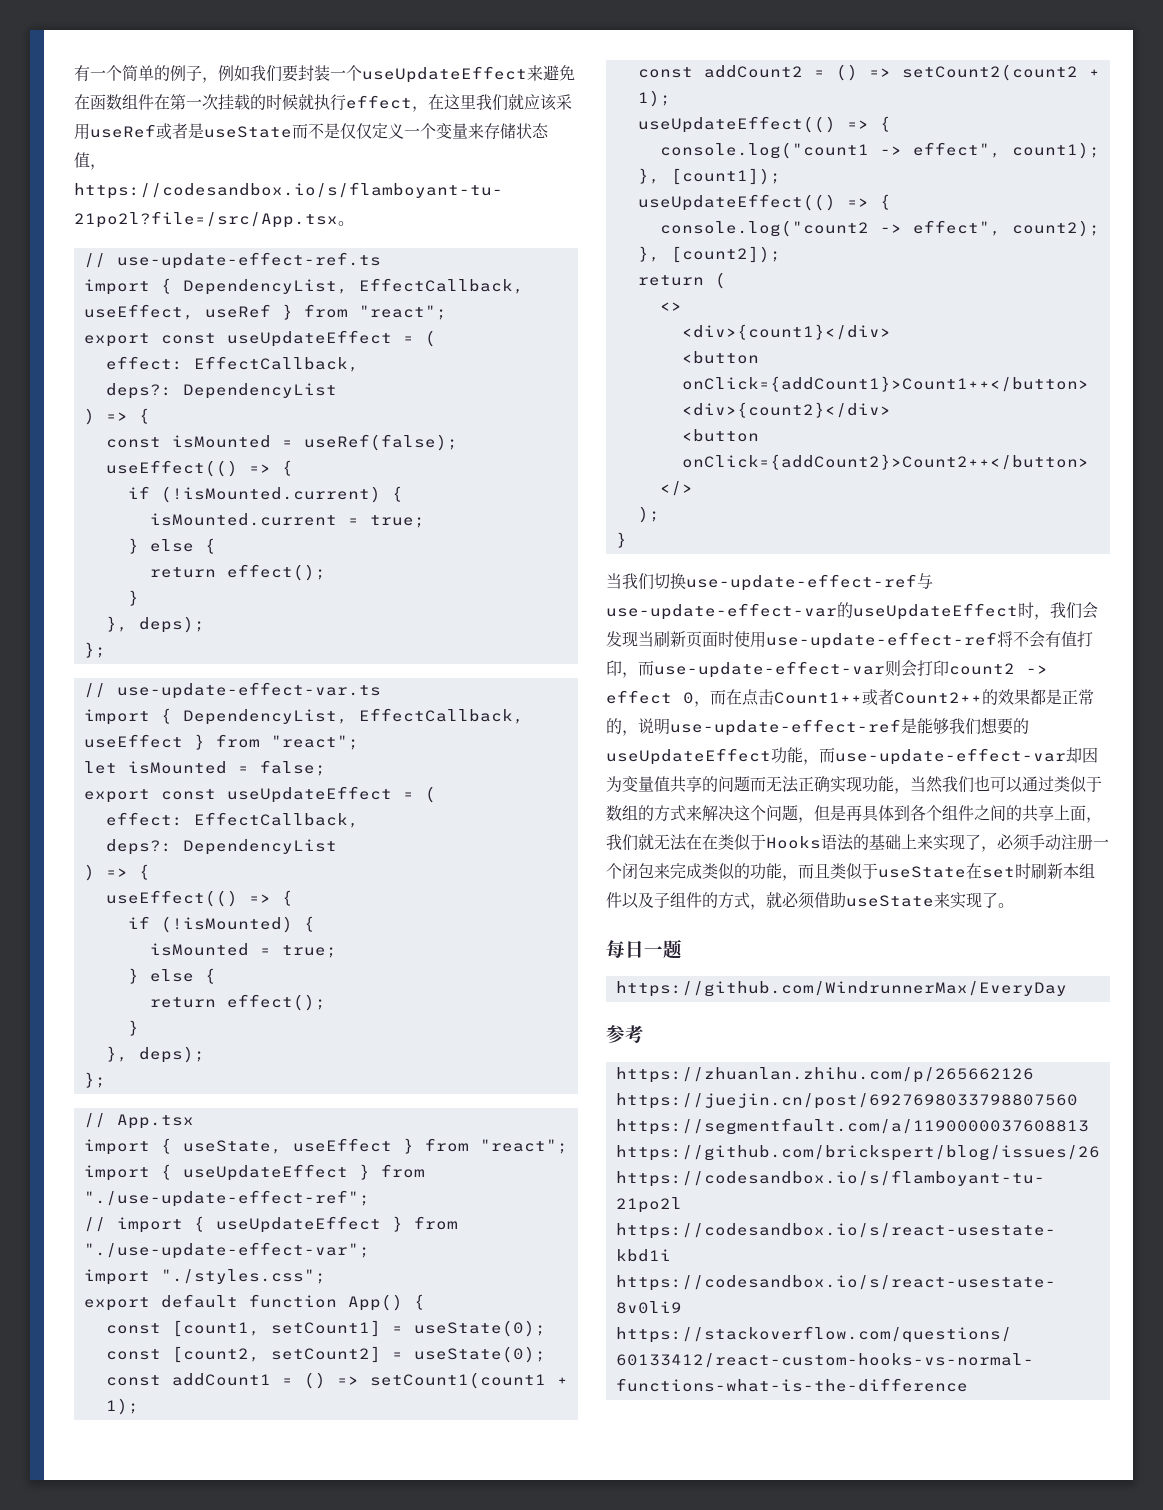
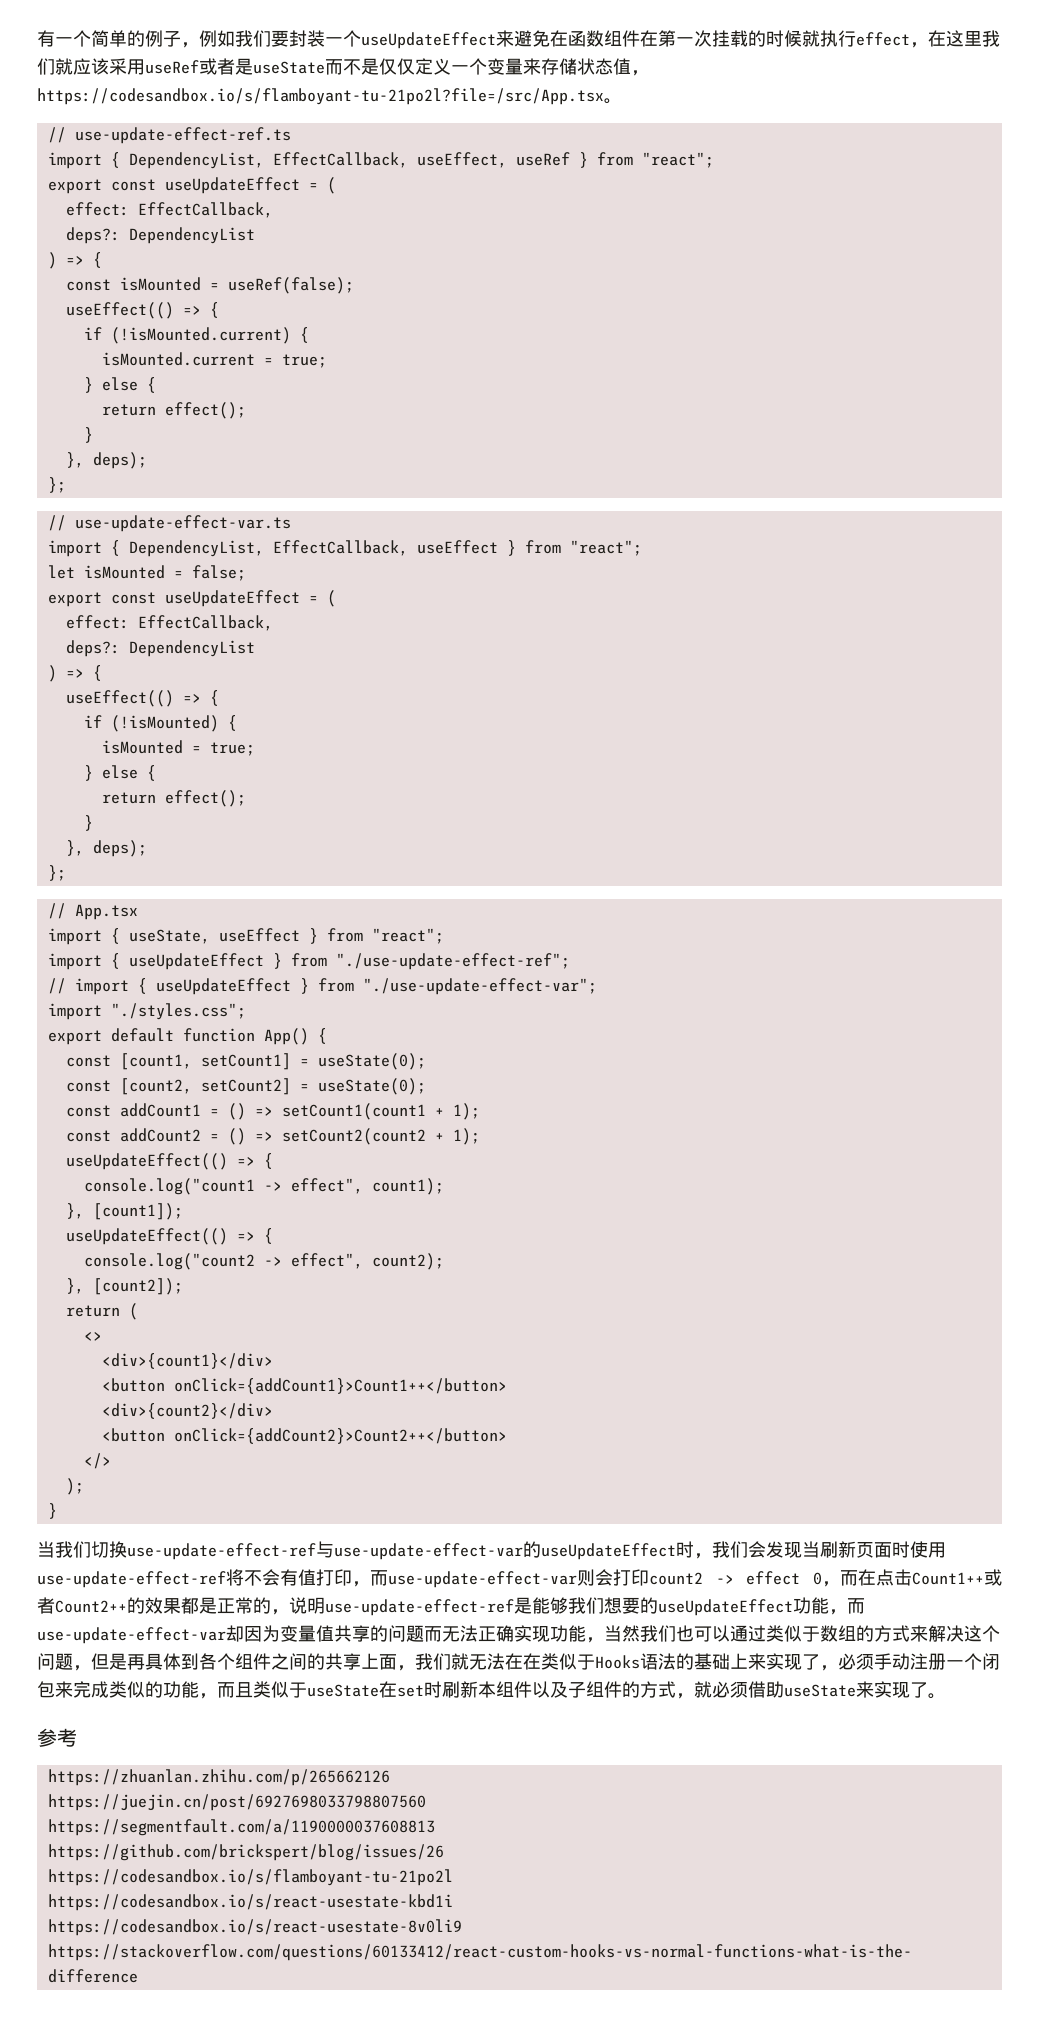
- 每日一题
- https://github.com/WindrunnerMax/EveryDay

